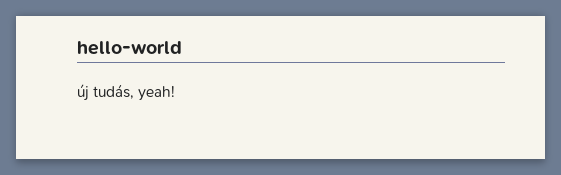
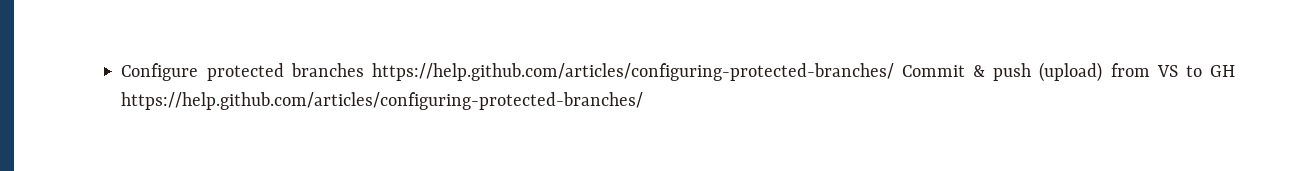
- hello-world
- új tudás, yeah!
+ Configure protected branches https://help.github.com/articles/configuring-protected-branches/ Commit & push (upload) from VS to GH https://help.github.com/articles/configuring-protected-branches/

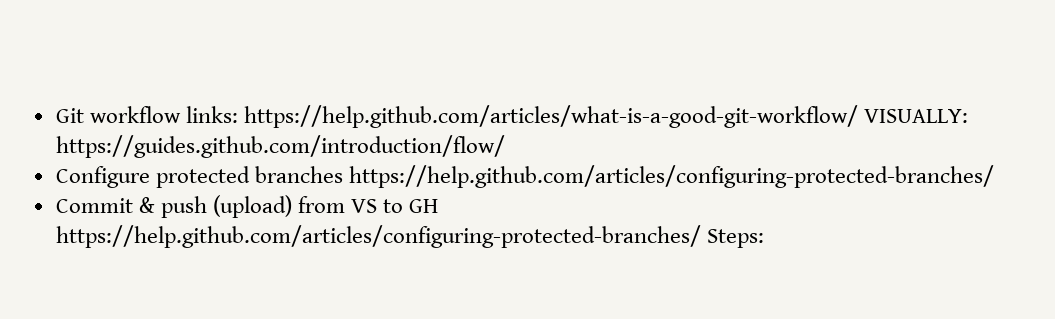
+ Git workflow links: https://help.github.com/articles/what-is-a-good-git-workflow/ VISUALLY: https://guides.github.com/introduction/flow/
- Configure protected branches https://help.github.com/articles/configuring-protected-branches/ Commit & push (upload) from VS to GH https://help.github.com/articles/configuring-protected-branches/
+ Configure protected branches https://help.github.com/articles/configuring-protected-branches/
+ Commit & push (upload) from VS to GH https://help.github.com/articles/configuring-protected-branches/ Steps:

